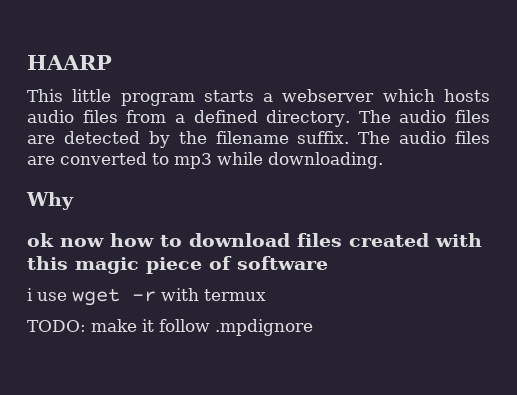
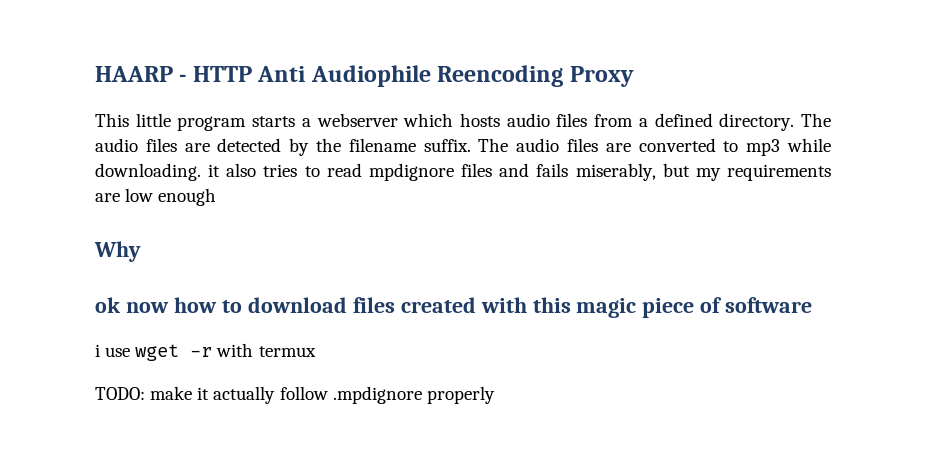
- HAARP
+ HAARP - HTTP Anti Audiophile Reencoding Proxy
- The audio files are converted to mp3 while downloading.
+ The audio files are converted to mp3 while downloading. it also tries to read mpdignore files and fails miserably, but my requirements are low enough
- TODO: make it follow .mpdignore
+ TODO: make it actually follow .mpdignore properly

